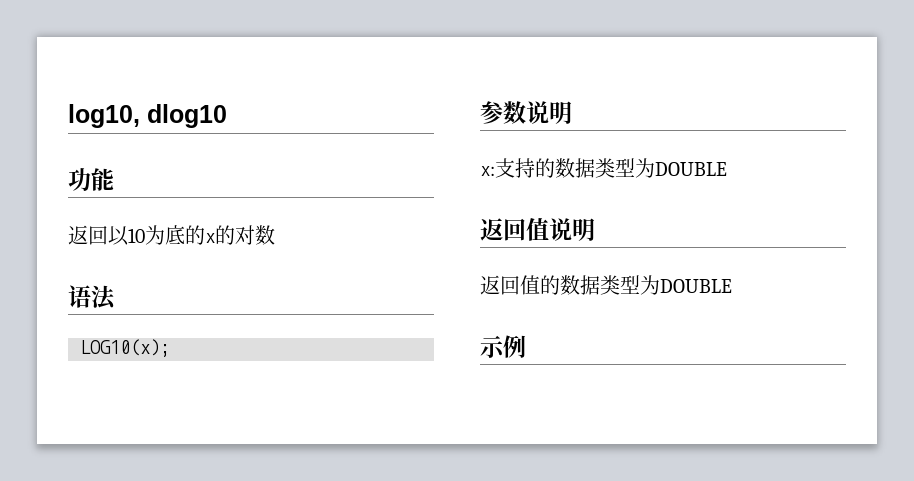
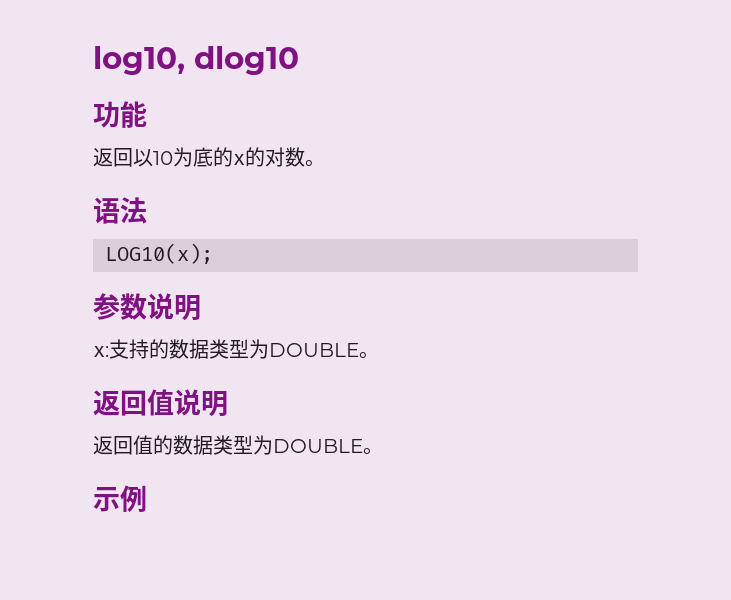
- 返回以10为底的x的对数
+ 返回以10为底的x的对数。
- x:支持的数据类型为DOUBLE
+ x:支持的数据类型为DOUBLE。
- 返回值的数据类型为DOUBLE
+ 返回值的数据类型为DOUBLE。

